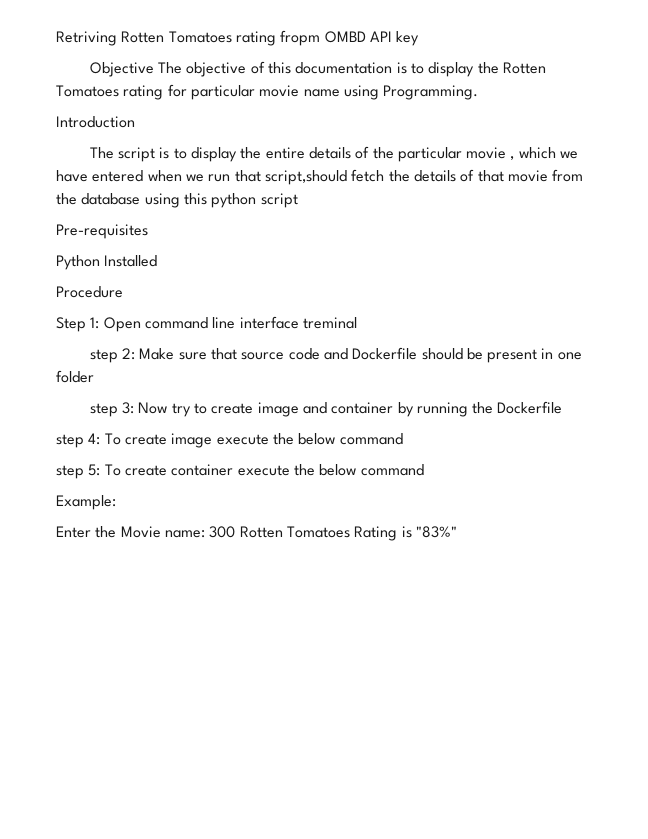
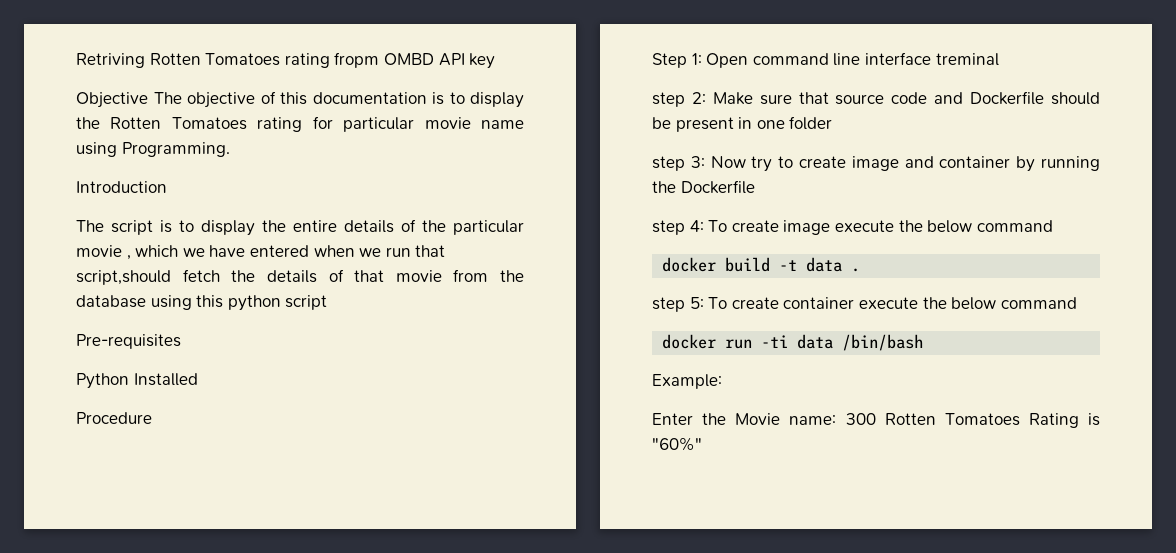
+ docker build -t data .
+ docker run -ti data /bin/bash
- Enter the Movie name: 300 Rotten Tomatoes Rating is "83%"
+ Enter the Movie name: 300 Rotten Tomatoes Rating is "60%"

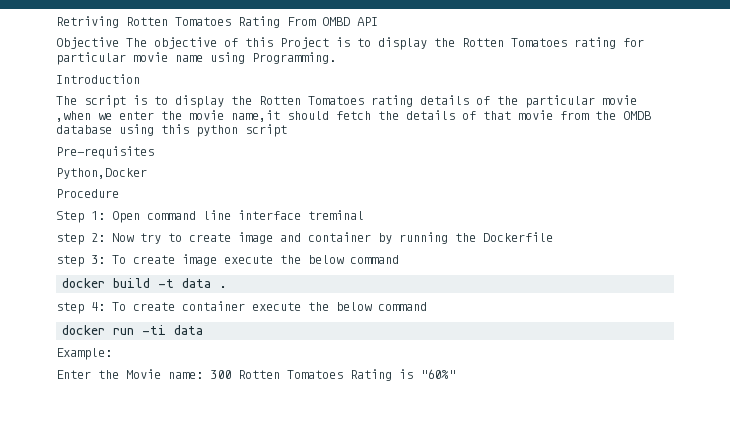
- Retriving Rotten Tomatoes rating fropm OMBD API key
+ Retriving Rotten Tomatoes Rating From OMBD API
- Objective The objective of this documentation is to display the Rotten Tomatoes rating for particular movie name using Programming.
+ Objective The objective of this Project is to display the Rotten Tomatoes rating for particular movie name using Programming.
- The script is to display the entire details of the particular movie , which we have entered when we run that script,should fetch the details of that movie from the database using this python script
+ The script is to display the Rotten Tomatoes rating details of the particular movie ,when we enter the movie name,it should fetch the details of that movie from the OMDB database using this python script
- Python Installed
+ Python,Docker
- step 2: Make sure that source code and Dockerfile should be present in one folder
- step 3: Now try to create image and container by running the Dockerfile
+ step 2: Now try to create image and container by running the Dockerfile
- step 4: To create image execute the below command
+ step 3: To create image execute the below command
- step 5: To create container execute the below command
+ step 4: To create container execute the below command
- docker run -ti data /bin/bash
+ docker run -ti data

